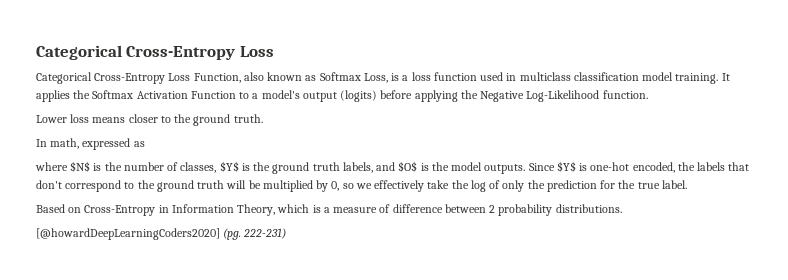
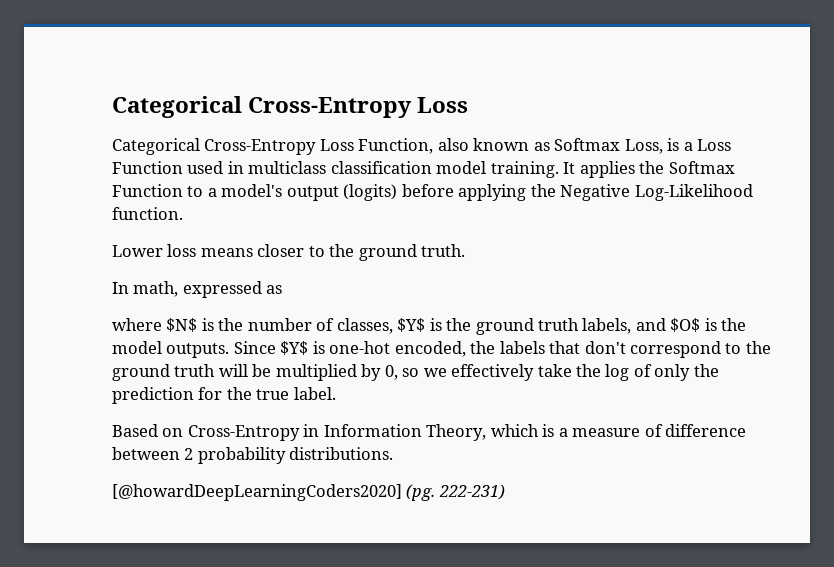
- Categorical Cross-Entropy Loss Function, also known as Softmax Loss, is a loss function used in multiclass classification model training.
+ Categorical Cross-Entropy Loss Function, also known as Softmax Loss, is a Loss Function used in multiclass classification model training.
- It applies the Softmax Activation Function to a model's output (logits) before applying the Negative Log-Likelihood function.
+ It applies the Softmax Function to a model's output (logits) before applying the Negative Log-Likelihood function.

